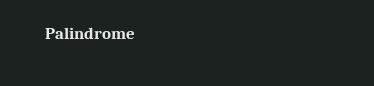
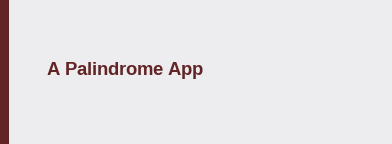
- Palindrome
+ A Palindrome App

